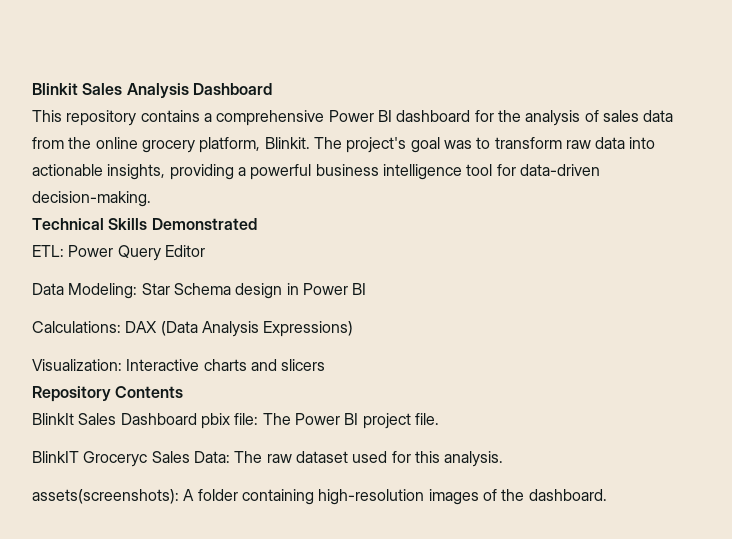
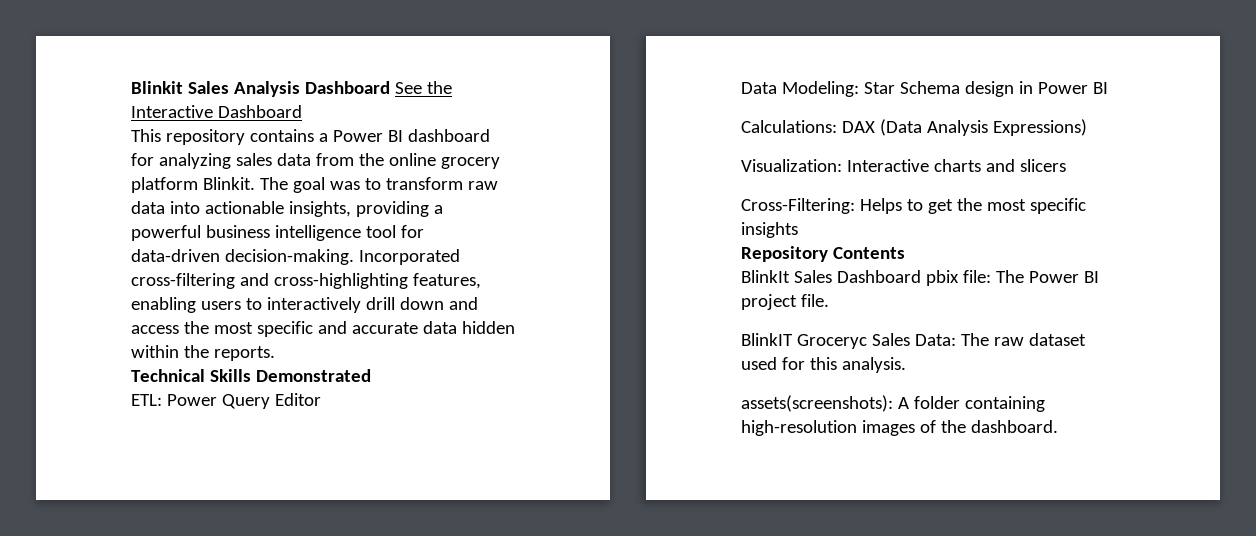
- Blinkit Sales Analysis Dashboard
+ Blinkit Sales Analysis Dashboard See the Interactive Dashboard
- This repository contains a comprehensive Power BI dashboard for the analysis of sales data from the online grocery platform, Blinkit.
+ This repository contains a Power BI dashboard for analyzing sales data from the online grocery platform Blinkit.
- The project's goal was to transform raw data into actionable insights, providing a powerful business intelligence tool for data-driven decision-making.
+ The goal was to transform raw data into actionable insights, providing a powerful business intelligence tool for data-driven decision-making. Incorporated cross-filtering and cross-highlighting features, enabling users to interactively drill down and access the most specific and accurate data hidden within the reports.
+ Cross-Filtering: Helps to get the most specific insights

